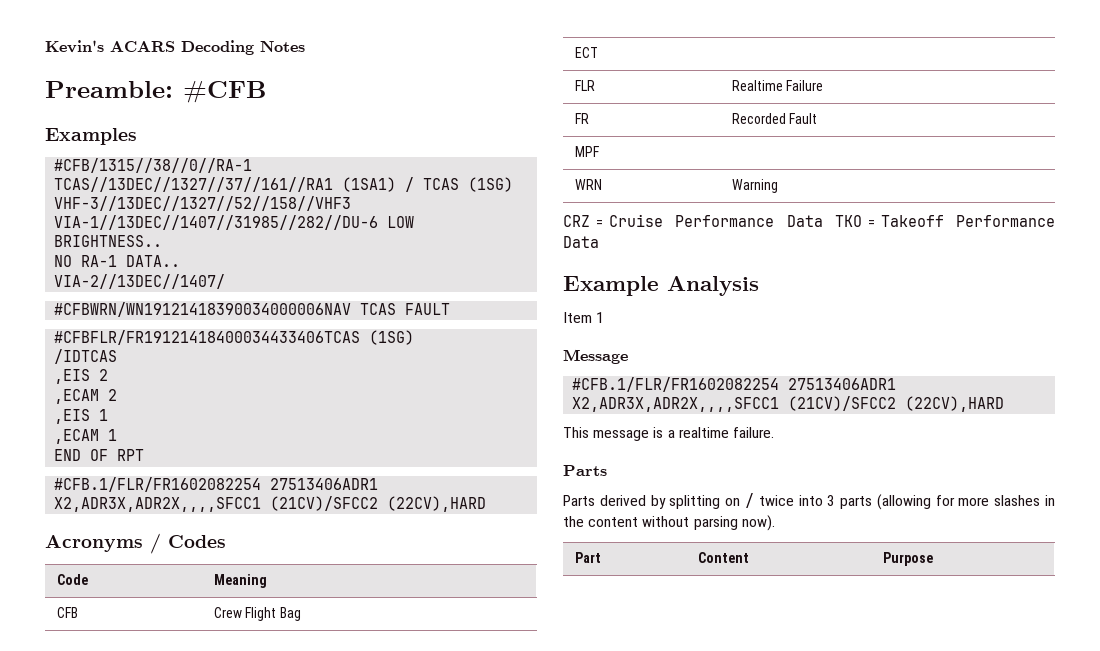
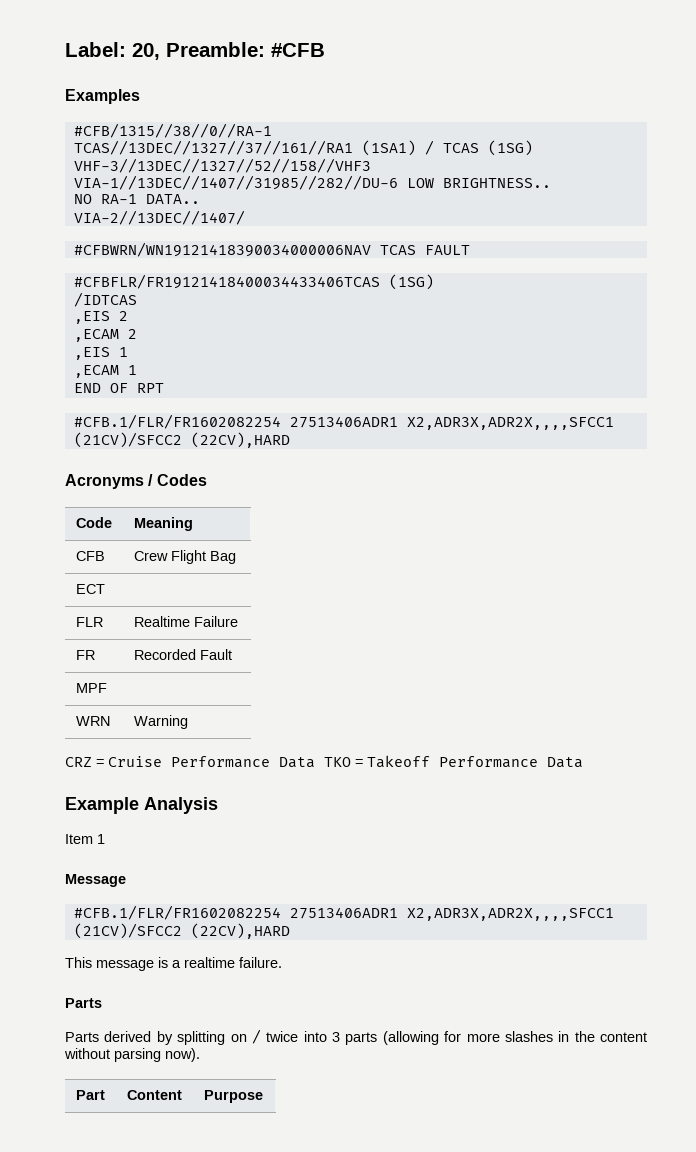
- Kevin's ACARS Decoding Notes
- Preamble: #CFB
+ Label: 20, Preamble: #CFB

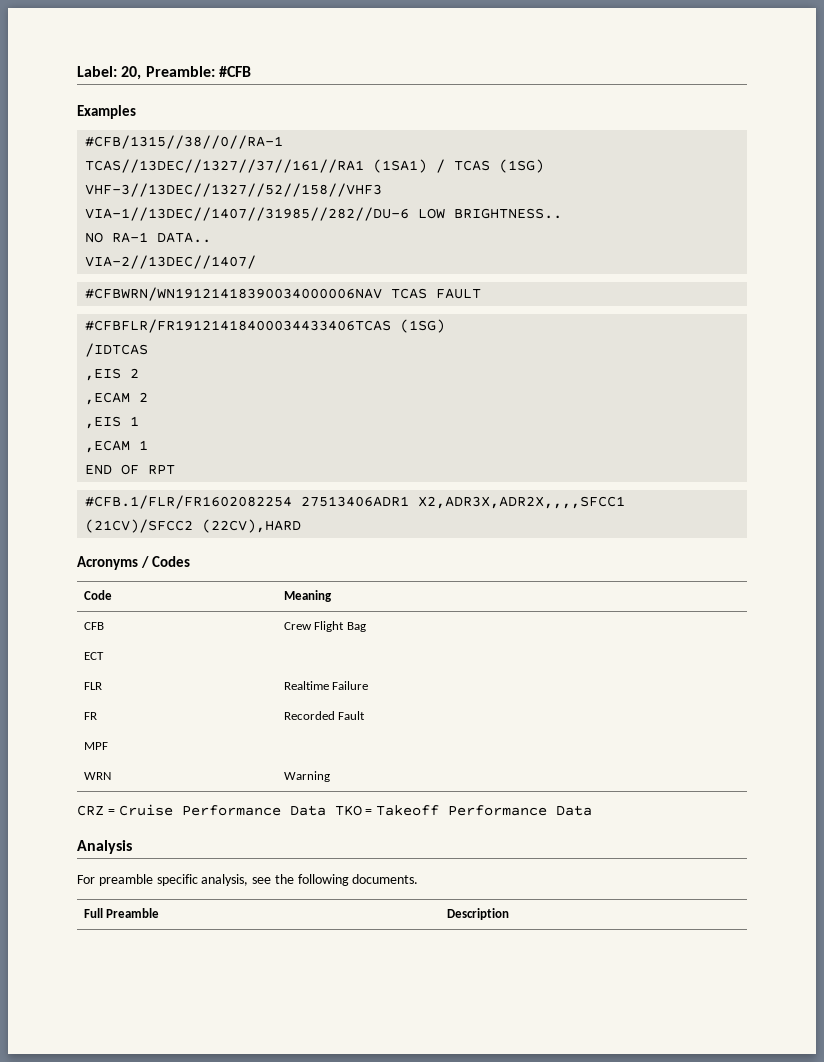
- Example Analysis
+ Analysis
- Item 1
- Message
- #CFB.1/FLR/FR1602082254 27513406ADR1 X2,ADR3X,ADR2X,,,,SFCC1 (21CV)/SFCC2 (22CV),HARD
- This message is a realtime failure.
- Parts
- Parts derived by splitting on / twice into 3 parts (allowing for more slashes in the content without parsing now).
- Part | Content | Purpose
+ For preamble specific analysis, see the following documents.
+ Full Preamble | Description

